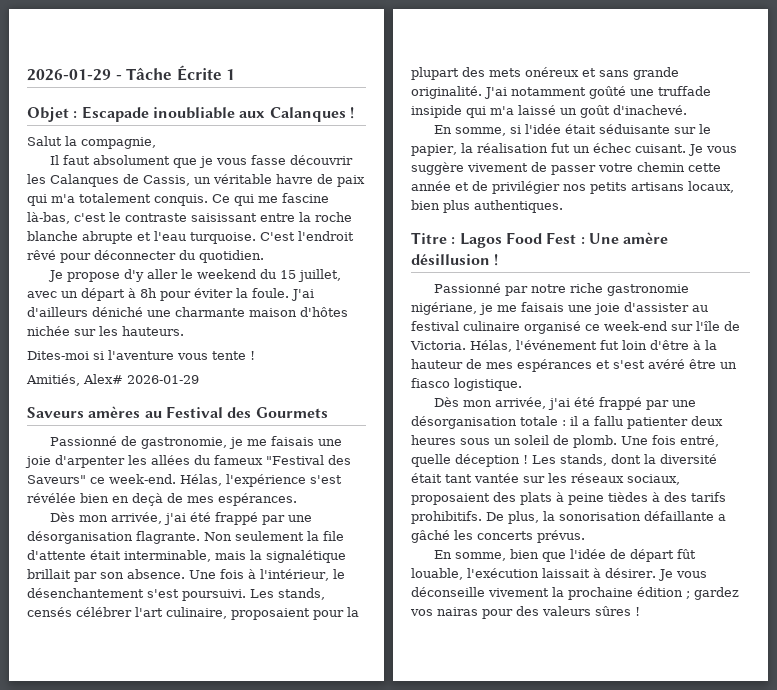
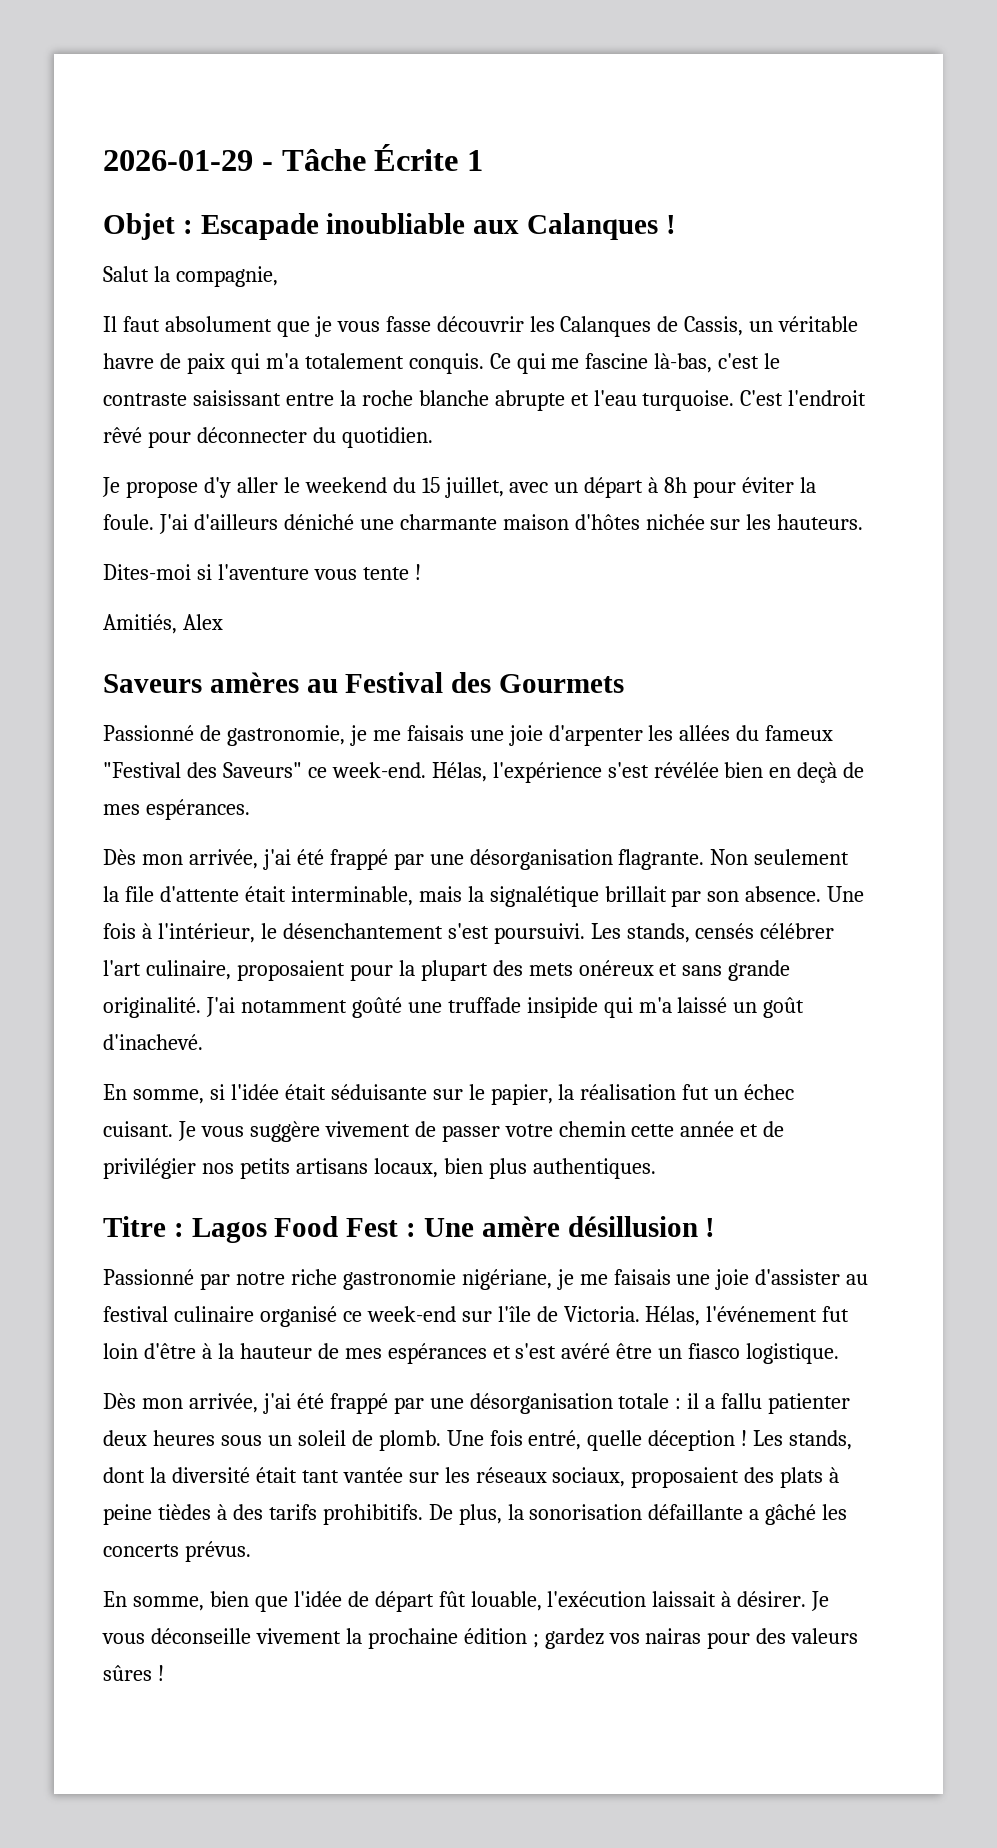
- Amitiés, Alex# 2026-01-29
+ Amitiés, Alex

